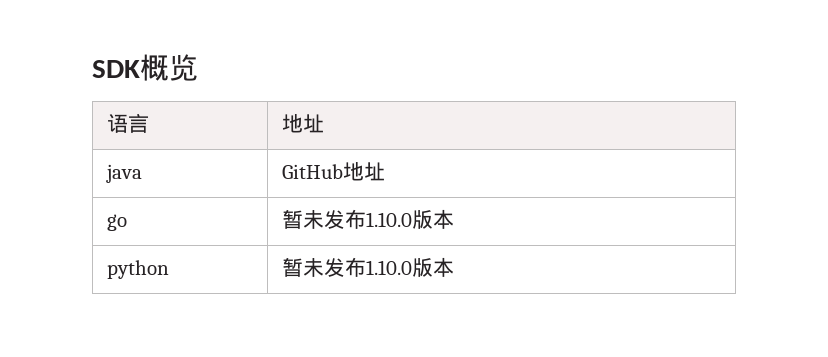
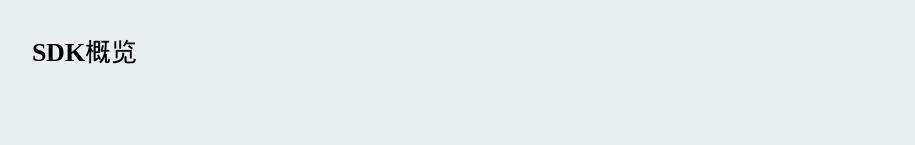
- 语言 | 地址
- java | GitHub地址
- go | 暂未发布1.10.0版本
- python | 暂未发布1.10.0版本

